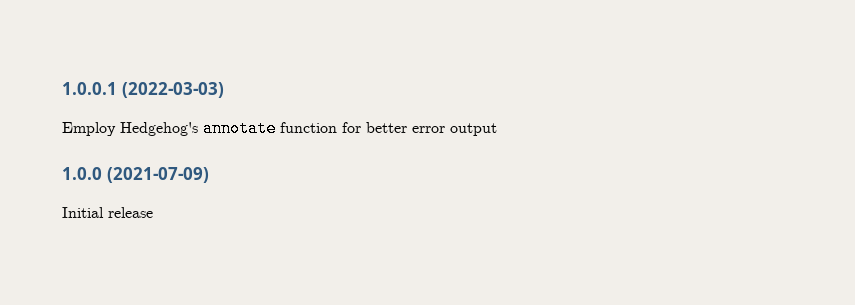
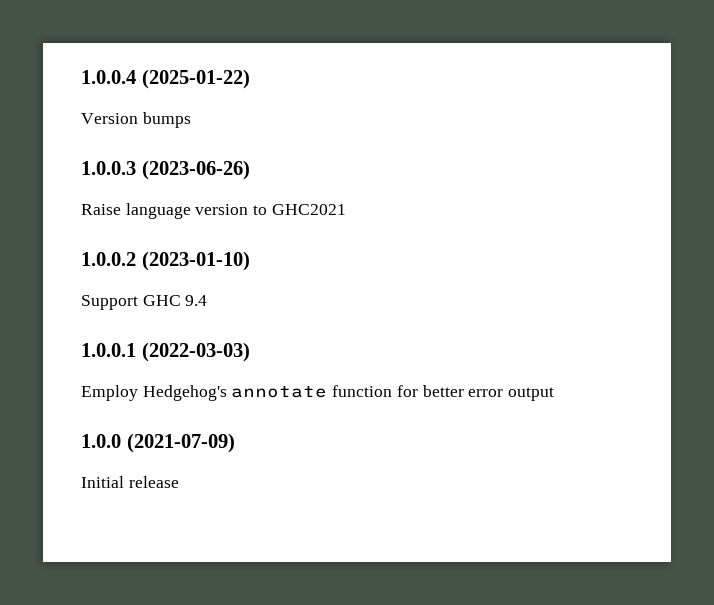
+ 1.0.0.4 (2025-01-22)
+ Version bumps
+ 1.0.0.3 (2023-06-26)
+ Raise language version to GHC2021
+ 1.0.0.2 (2023-01-10)
+ Support GHC 9.4

